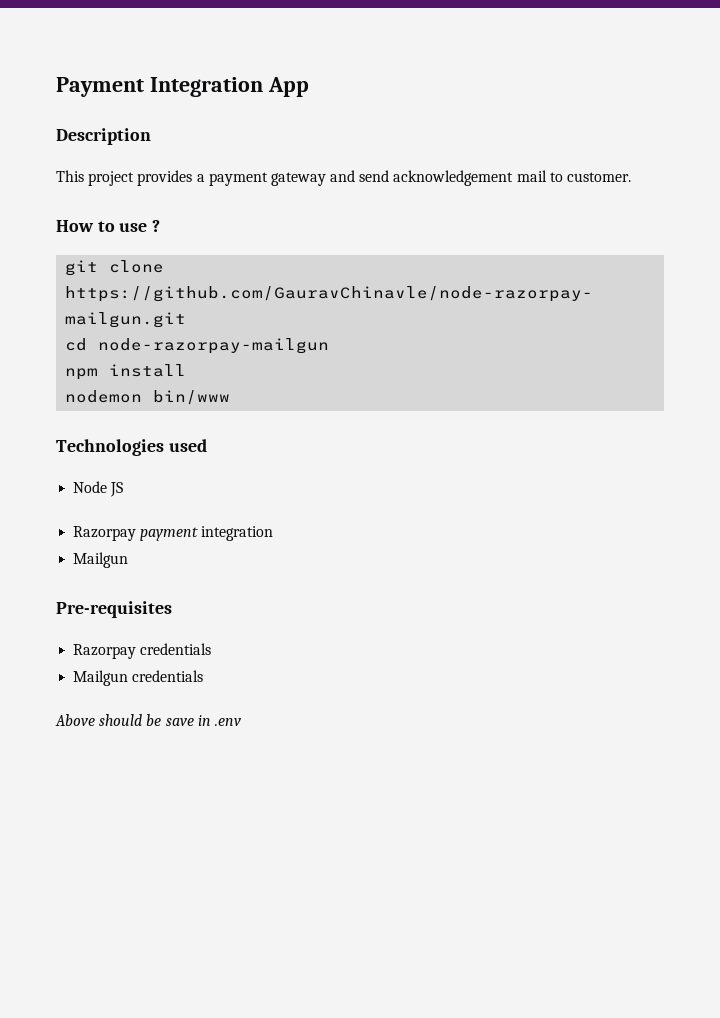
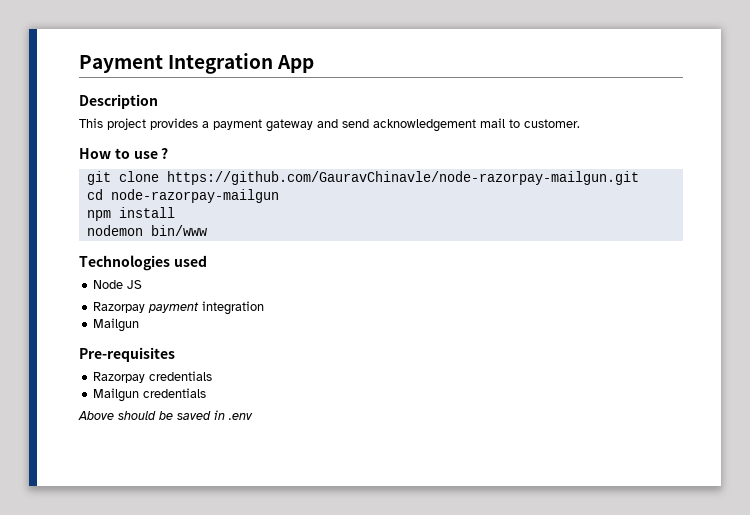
- Above should be save in .env
+ Above should be saved in .env

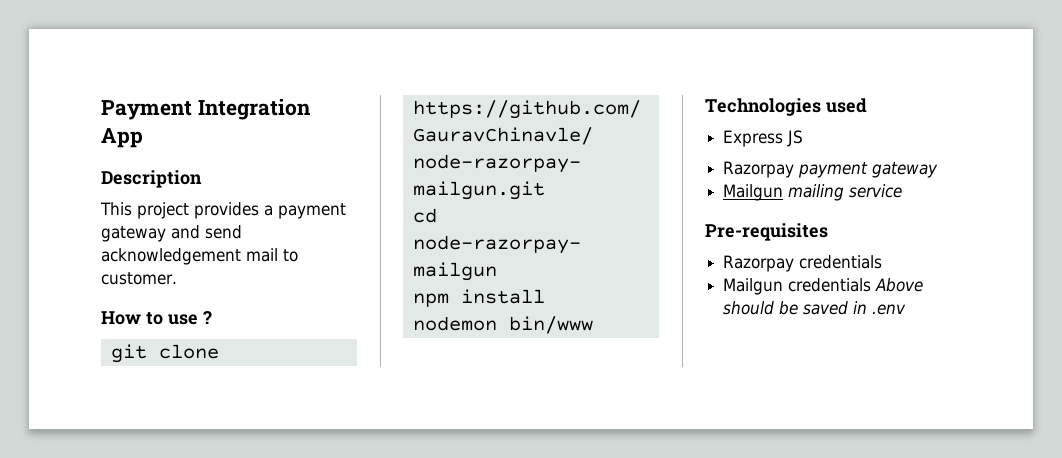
- Node JS
+ Express JS
- Razorpay payment integration
- Mailgun
+ Razorpay payment gateway
+ Mailgun mailing service
- Mailgun credentials
- Above should be saved in .env
+ Mailgun credentials Above should be saved in .env

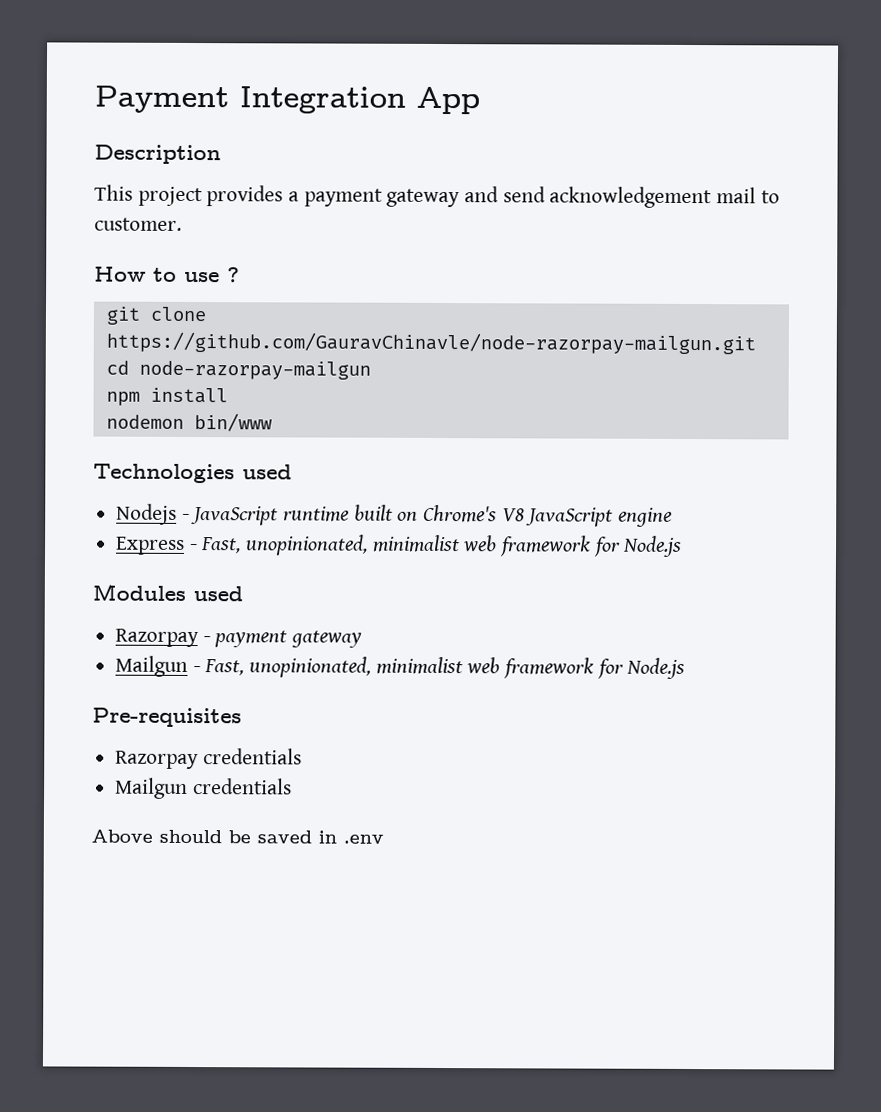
- Express JS
- Razorpay payment gateway
+ Nodejs - JavaScript runtime built on Chrome's V8 JavaScript engine
+ Express - Fast, unopinionated, minimalist web framework for Node.js
+ Modules used
+ Razorpay - payment gateway
- Mailgun mailing service
+ Mailgun - Fast, unopinionated, minimalist web framework for Node.js
- Mailgun credentials Above should be saved in .env
+ Mailgun credentials
+ Above should be saved in .env

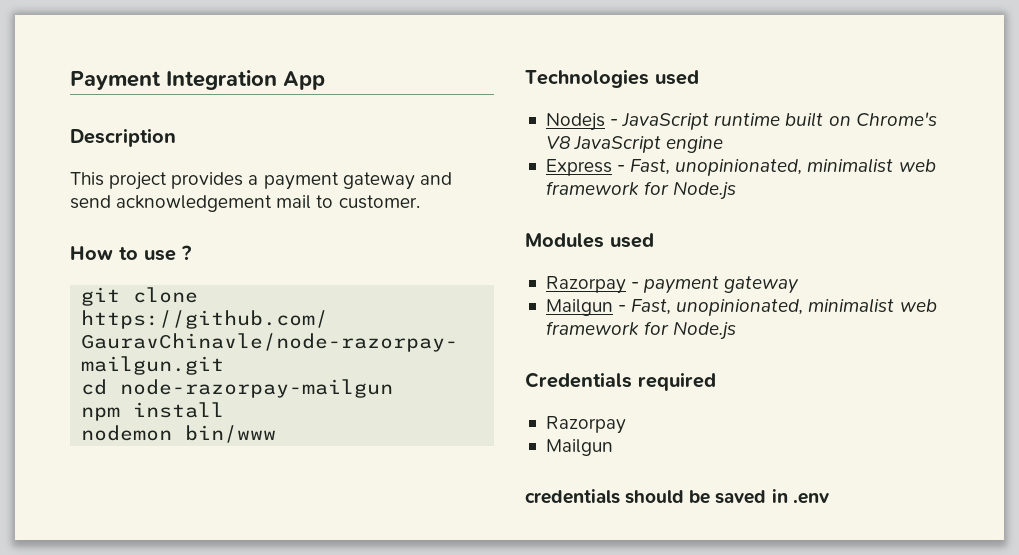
- Pre-requisites
- Razorpay credentials
- Mailgun credentials
- Above should be saved in .env
+ Credentials required
+ Razorpay
+ Mailgun
+ credentials should be saved in .env

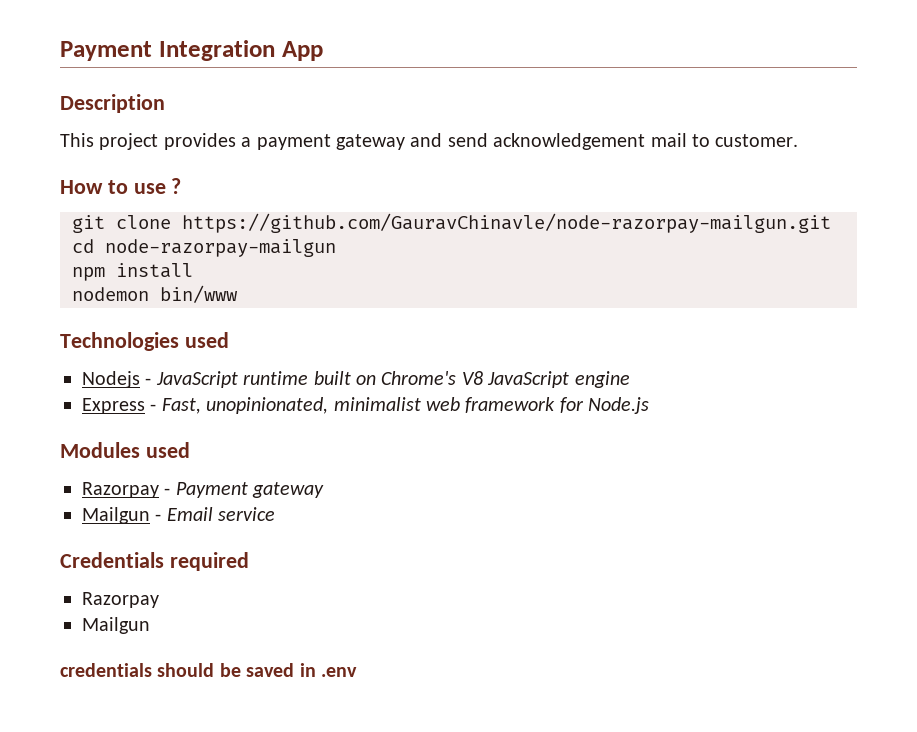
- Razorpay - payment gateway
+ Razorpay - Payment gateway
- Mailgun - Fast, unopinionated, minimalist web framework for Node.js
+ Mailgun - Email service

